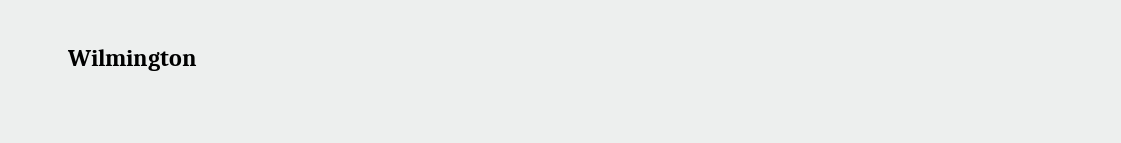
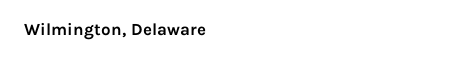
- Wilmington
+ Wilmington, Delaware

